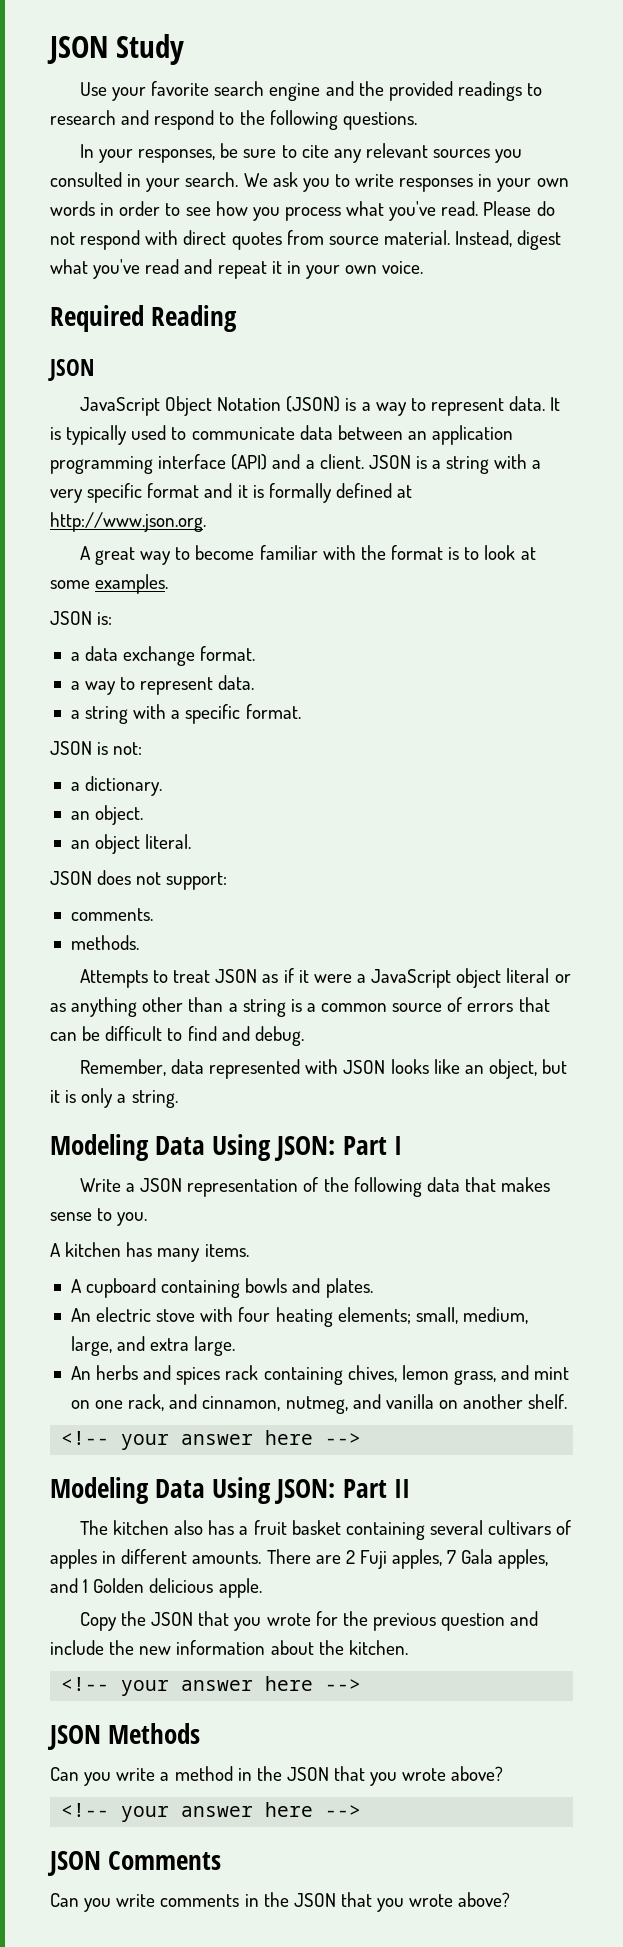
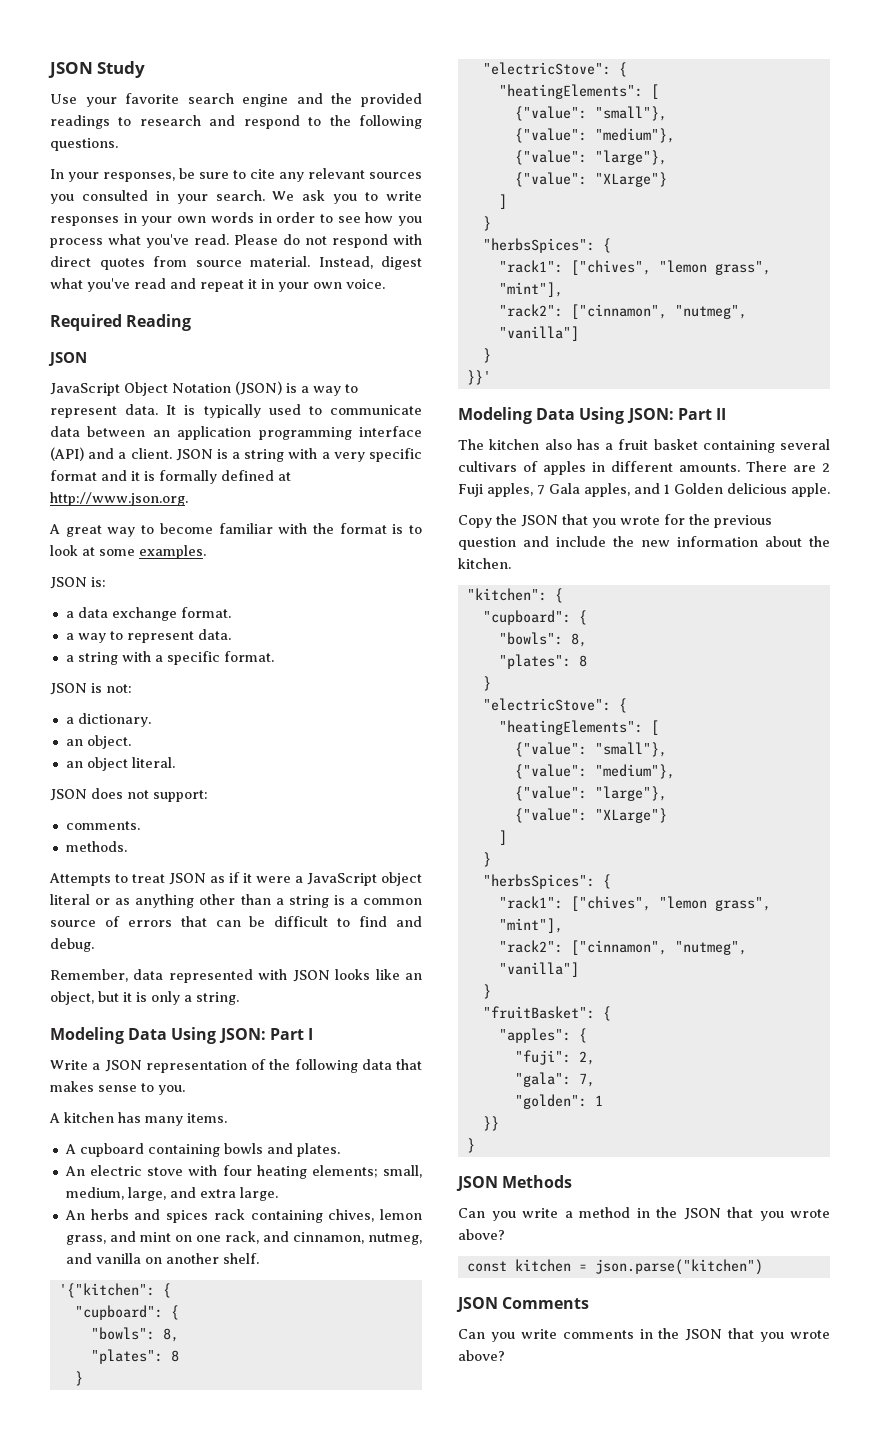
  An herbs and spices rack containing chives, lemon grass, and mint on one rack, and cinnamon, nutmeg, and vanilla on another shelf.
- <!-- your answer here -->
+ '{"kitchen": {
+ "cupboard": {
+ "bowls": 8,
+ "plates": 8
+ }
+ "electricStove": {
+ "heatingElements": [
+ {"value": "small"},
+ {"value": "medium"},
+ {"value": "large"},
+ {"value": "XLarge"}
+ ]
+ }
+ "herbsSpices": {
+ "rack1": ["chives", "lemon grass", "mint"],
+ "rack2": ["cinnamon", "nutmeg", "vanilla"]
+ }
+ }}'
  Copy the JSON that you wrote for the previous question and include the new information about the kitchen.
- <!-- your answer here -->
+ "kitchen": {
+ "cupboard": {
+ "bowls": 8,
+ "plates": 8
+ }
+ "electricStove": {
+ "heatingElements": [
+ {"value": "small"},
+ {"value": "medium"},
+ {"value": "large"},
+ {"value": "XLarge"}
+ ]
+ }
+ "herbsSpices": {
+ "rack1": ["chives", "lemon grass", "mint"],
+ "rack2": ["cinnamon", "nutmeg", "vanilla"]
+ }
+ "fruitBasket": {
+ "apples": {
+ "fuji": 2,
+ "gala": 7,
+ "golden": 1
+ }}
+ }
  Can you write a method in the JSON that you wrote above?
- <!-- your answer here -->
+ const kitchen = json.parse("kitchen")

